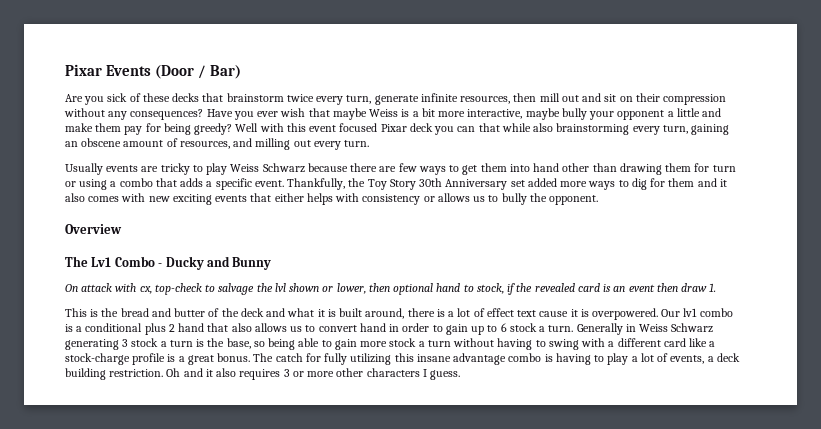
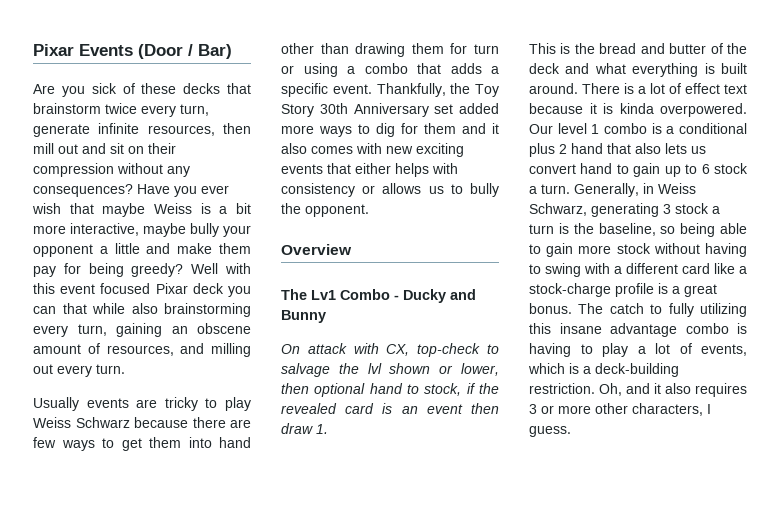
- On attack with cx, top-check to salvage the lvl shown or lower, then optional hand to stock, if the revealed card is an event then draw 1.
+ On attack with CX, top-check to salvage the lvl shown or lower, then optional hand to stock, if the revealed card is an event then draw 1.
- This is the bread and butter of the deck and what it is built around, there is a lot of effect text cause it is overpowered.
+ This is the bread and butter of the deck and what everything is built around. There is a lot of effect text because it is kinda overpowered.
- Our lv1 combo is a conditional plus 2 hand that also allows us to convert hand in order to gain up to 6 stock a turn.
+ Our level 1 combo is a conditional plus 2 hand that also lets us convert hand to gain up to 6 stock a turn.
- Generally in Weiss Schwarz generating 3 stock a turn is the base, so being able to gain more stock a turn without having to swing with a different card like a stock-charge profile is a great bonus.
+ Generally, in Weiss Schwarz, generating 3 stock a turn is the baseline, so being able to gain more stock without having to swing with a different card like a stock-charge profile is a great bonus.
- The catch for fully utilizing this insane advantage combo is having to play a lot of events, a deck building restriction. Oh and it also requires 3 or more other characters I guess.
+ The catch to fully utilizing this insane advantage combo is having to play a lot of events, which is a deck-building restriction. Oh, and it also requires 3 or more other characters, I guess.

